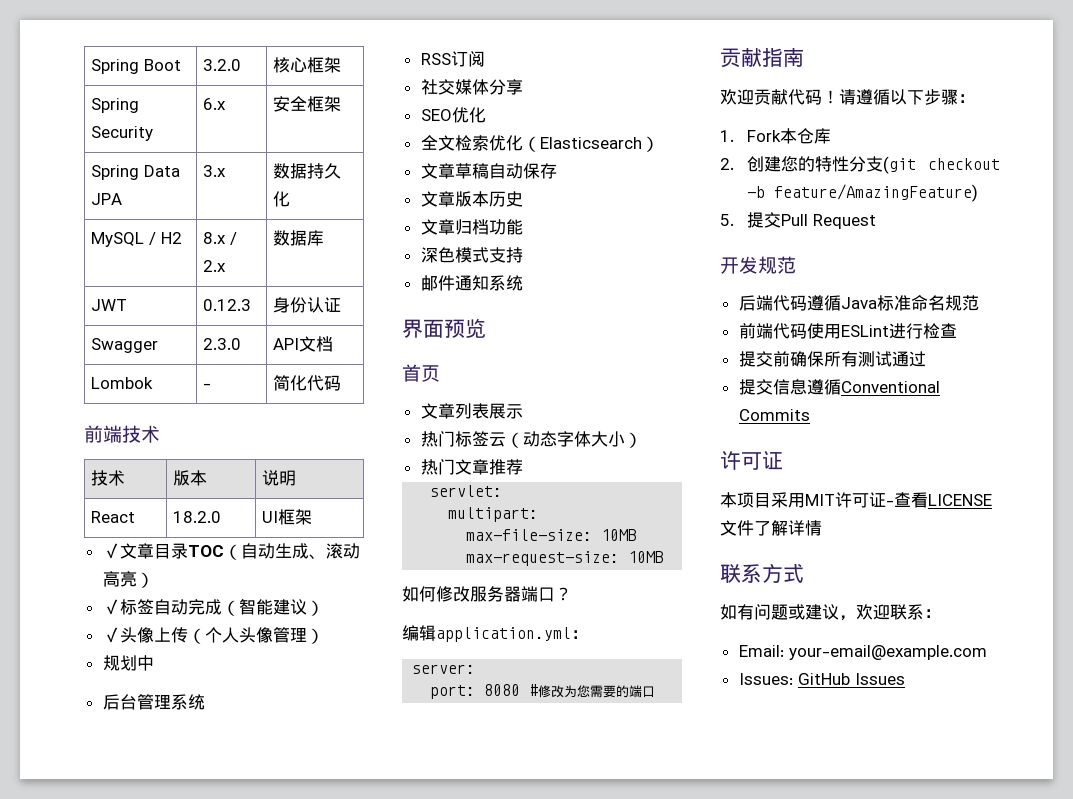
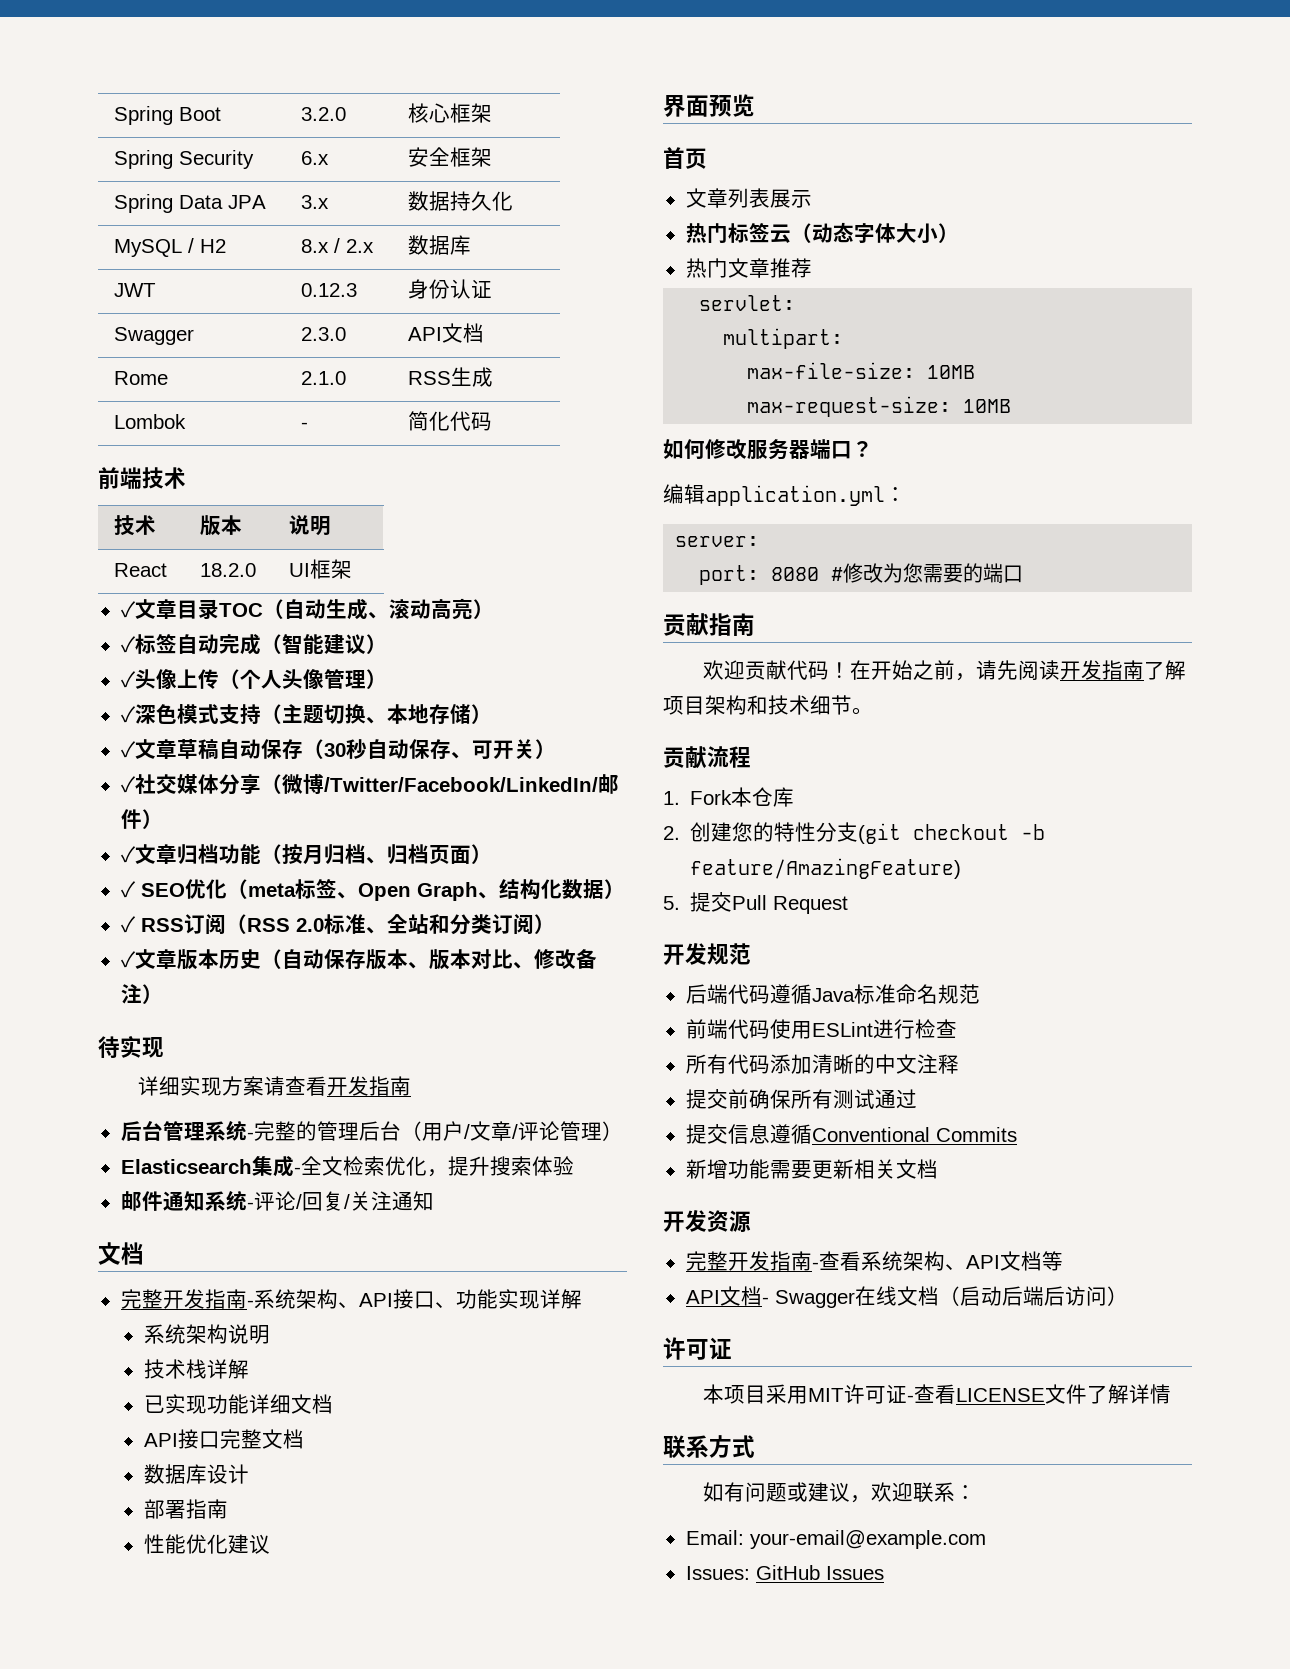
+ Rome | 2.1.0 | RSS生成
- 规划中
- 后台管理系统
- RSS订阅
- 社交媒体分享
- SEO优化
- 全文检索优化（Elasticsearch）
- 文章草稿自动保存
- 文章版本历史
- 文章归档功能
- 深色模式支持
- 邮件通知系统
+ ✓深色模式支持（主题切换、本地存储）
+ ✓文章草稿自动保存（30秒自动保存、可开关）
+ ✓社交媒体分享（微博/Twitter/Facebook/LinkedIn/邮件）
+ ✓文章归档功能（按月归档、归档页面）
+ ✓ SEO优化（meta标签、Open Graph、结构化数据）
+ ✓ RSS订阅（RSS 2.0标准、全站和分类订阅）
+ ✓文章版本历史（自动保存版本、版本对比、修改备注）
+ 待实现
+ 详细实现方案请查看开发指南
+ 后台管理系统-完整的管理后台（用户/文章/评论管理）
+ Elasticsearch集成-全文检索优化，提升搜索体验
+ 邮件通知系统-评论/回复/关注通知
+ 文档
+ 完整开发指南-系统架构、API接口、功能实现详解
+ 系统架构说明
+ 技术栈详解
+ 已实现功能详细文档
+ API接口完整文档
+ 数据库设计
+ 部署指南
+ 性能优化建议
- 请遵循以下步骤：
+ 在开始之前，请先阅读开发指南了解项目架构和技术细节。
+ 贡献流程
+ 所有代码添加清晰的中文注释
+ 新增功能需要更新相关文档
+ 开发资源
+ 完整开发指南-查看系统架构、API文档等
+ API文档- Swagger在线文档（启动后端后访问）

